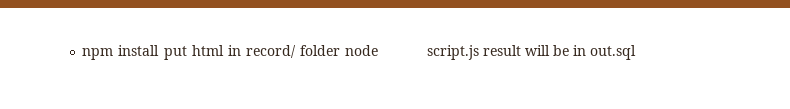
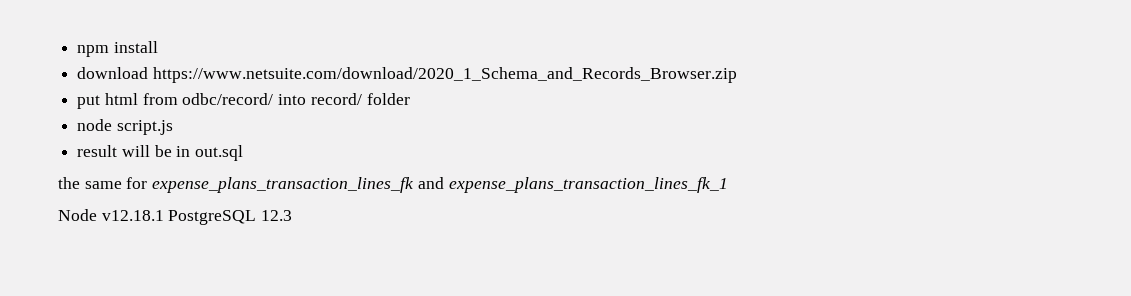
- npm install put html in record/ folder node script.js result will be in out.sql
+ npm install
+ download https://www.netsuite.com/download/2020_1_Schema_and_Records_Browser.zip
+ put html from odbc/record/ into record/ folder
+ node script.js
+ result will be in out.sql
+ the same for expense_plans_transaction_lines_fk and expense_plans_transaction_lines_fk_1
+ Node v12.18.1 PostgreSQL 12.3

